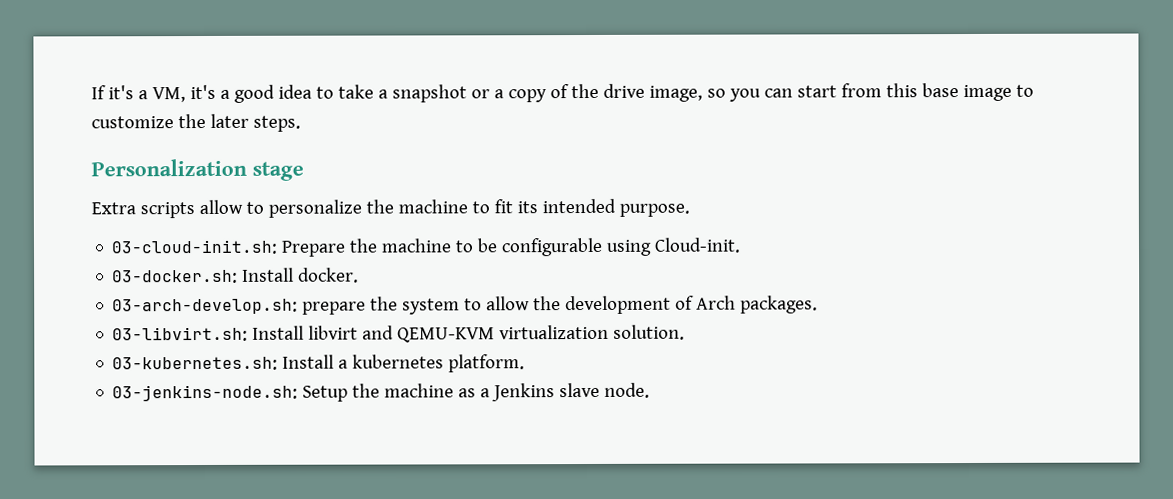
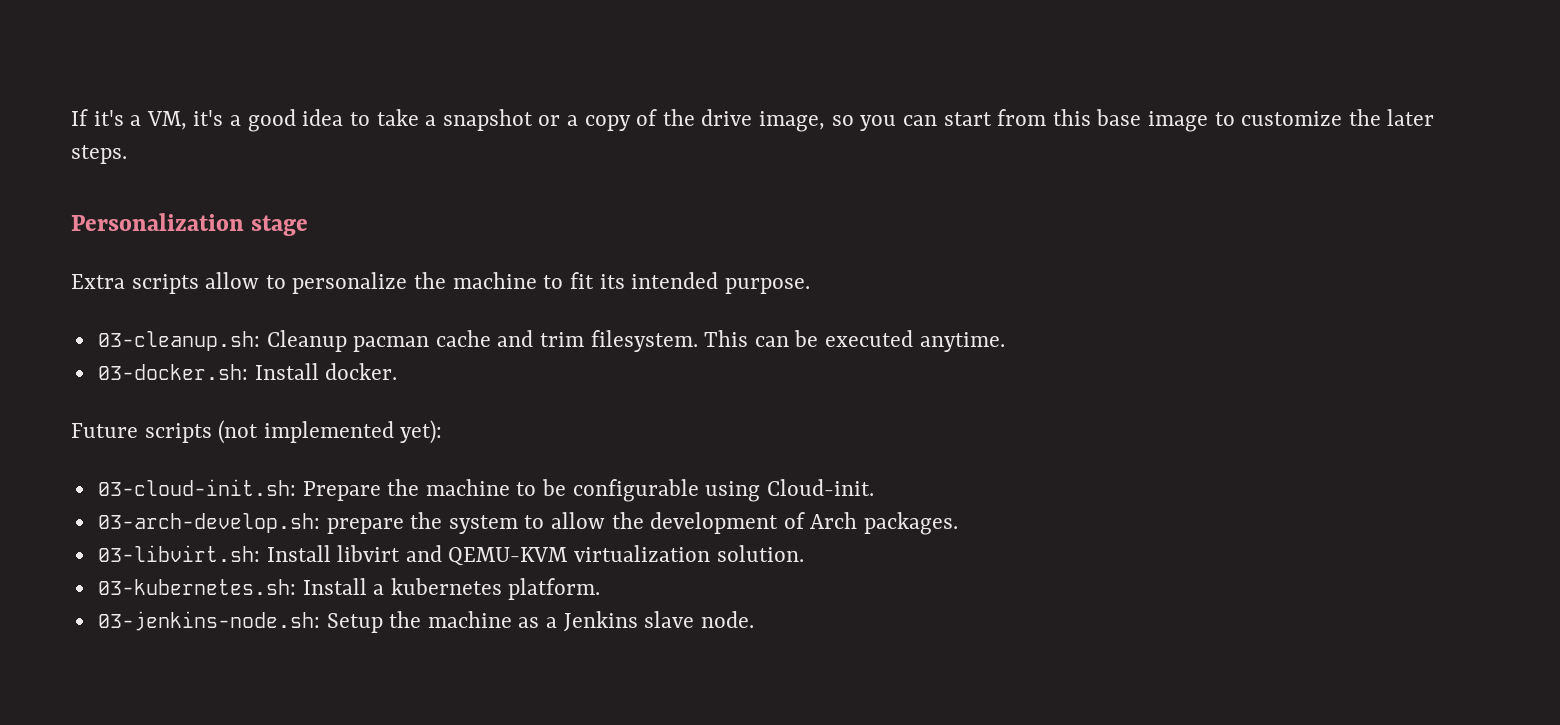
+ 03-cleanup.sh: Cleanup pacman cache and trim filesystem. This can be executed anytime.
+ 03-docker.sh: Install docker.
+ Future scripts (not implemented yet):
- 03-docker.sh: Install docker.

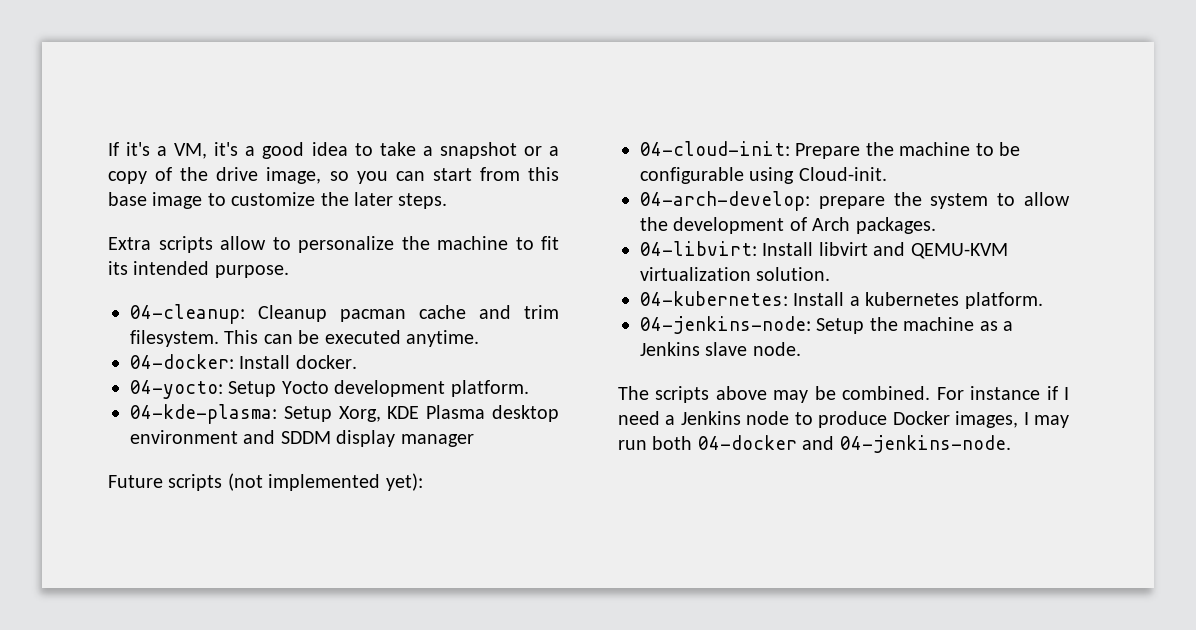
- Personalization stage
- 03-cleanup.sh: Cleanup pacman cache and trim filesystem.
+ 04-cleanup: Cleanup pacman cache and trim filesystem.
- 03-docker.sh: Install docker.
+ 04-docker: Install docker.
+ 04-yocto: Setup Yocto development platform.
+ 04-kde-plasma: Setup Xorg, KDE Plasma desktop environment and SDDM display manager
- 03-cloud-init.sh: Prepare the machine to be configurable using Cloud-init.
+ 04-cloud-init: Prepare the machine to be configurable using Cloud-init.
- 03-arch-develop.sh: prepare the system to allow the development of Arch packages.
+ 04-arch-develop: prepare the system to allow the development of Arch packages.
- 03-libvirt.sh: Install libvirt and QEMU-KVM virtualization solution.
+ 04-libvirt: Install libvirt and QEMU-KVM virtualization solution.
- 03-kubernetes.sh: Install a kubernetes platform.
+ 04-kubernetes: Install a kubernetes platform.
- 03-jenkins-node.sh: Setup the machine as a Jenkins slave node.
+ 04-jenkins-node: Setup the machine as a Jenkins slave node.
+ The scripts above may be combined. For instance if I need a Jenkins node to produce Docker images, I may run both 04-docker and 04-jenkins-node.

